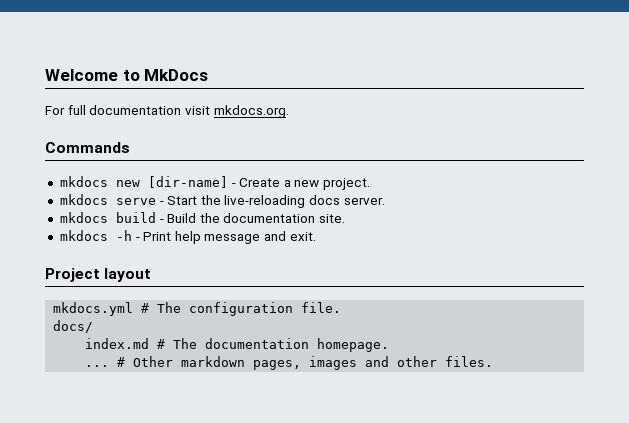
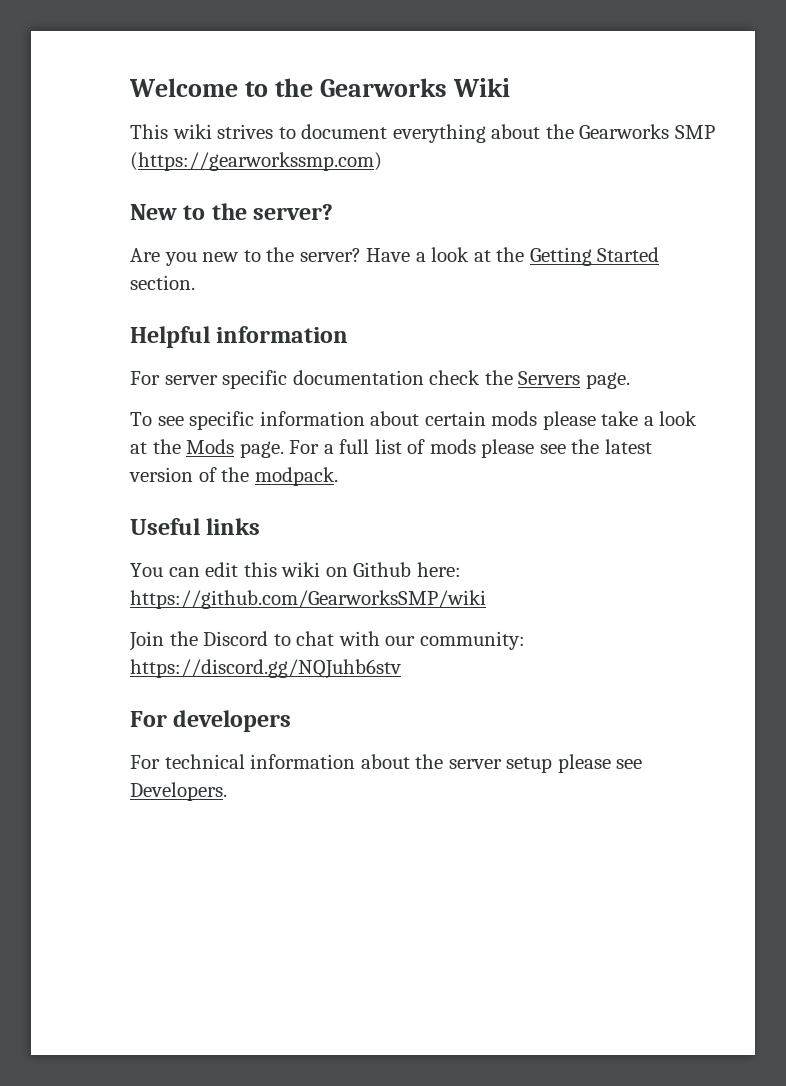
- Welcome to MkDocs
- For full documentation visit mkdocs.org.
- Commands
- mkdocs new [dir-name] - Create a new project.
- mkdocs serve - Start the live-reloading docs server.
- mkdocs build - Build the documentation site.
- mkdocs -h - Print help message and exit.
- Project layout
- mkdocs.yml # The configuration file.
- docs/
- index.md # The documentation homepage.
- ... # Other markdown pages, images and other files.
+ Welcome to the Gearworks Wiki
+ This wiki strives to document everything about the Gearworks SMP (https://gearworkssmp.com)
+ New to the server?
+ Are you new to the server? Have a look at the Getting Started section.
+ Helpful information
+ For server specific documentation check the Servers page.
+ To see specific information about certain mods please take a look at the Mods page. For a full list of mods please see the latest version of the modpack.
+ Useful links
+ You can edit this wiki on Github here: https://github.com/GearworksSMP/wiki
+ Join the Discord to chat with our community: https://discord.gg/NQJuhb6stv
+ For developers
+ For technical information about the server setup please see Developers.

